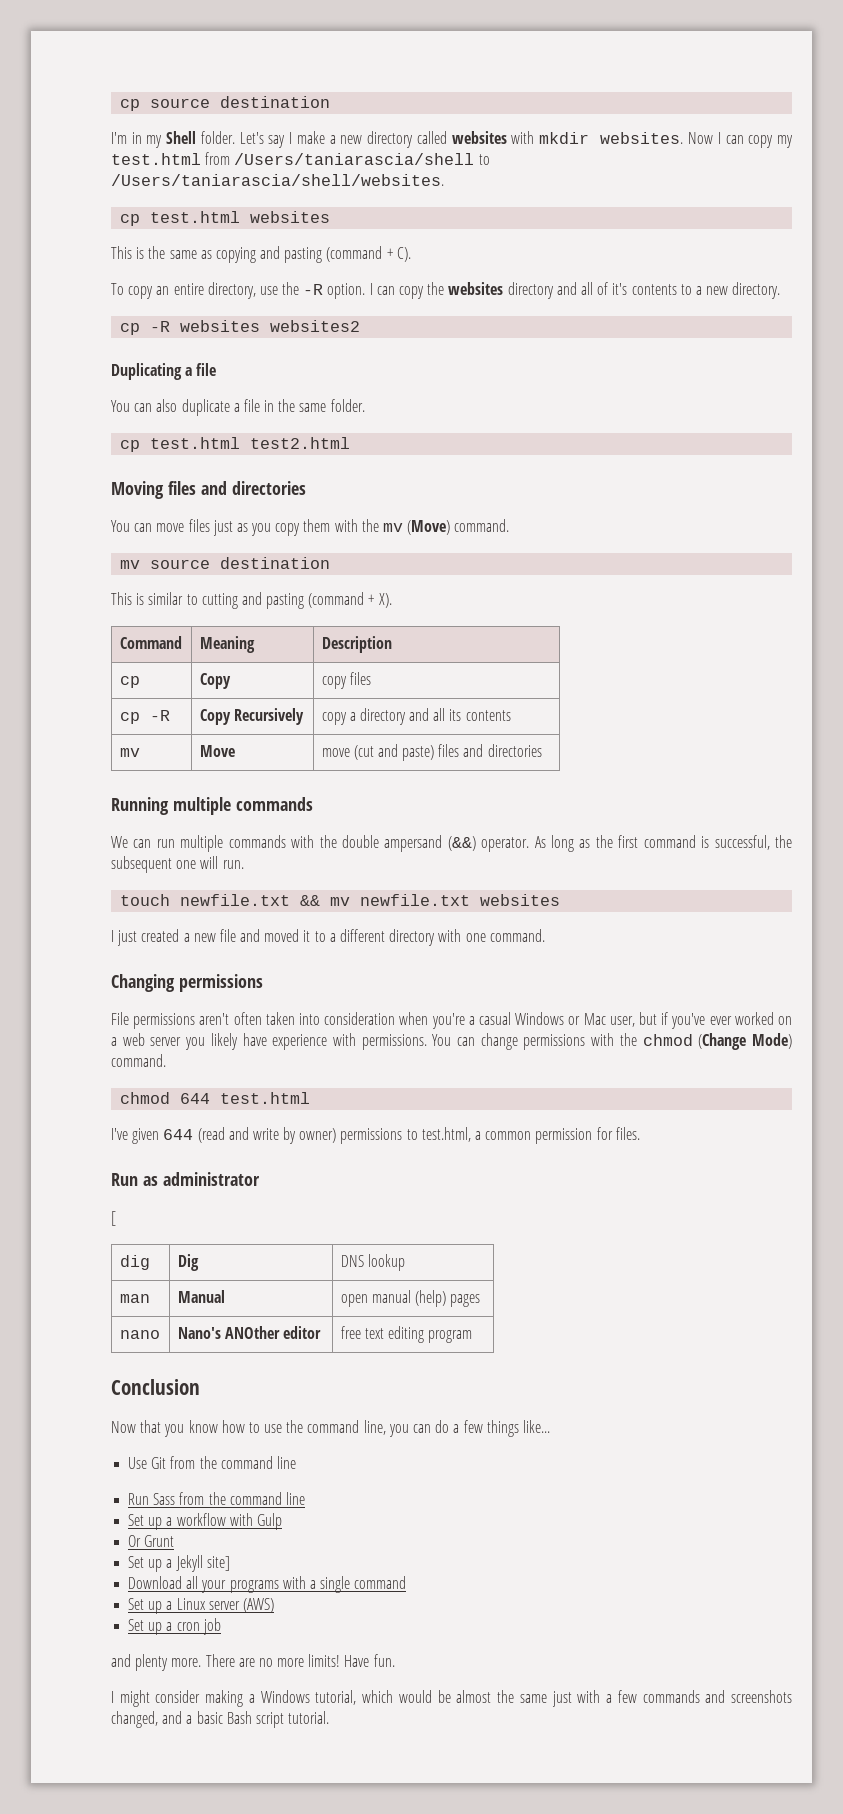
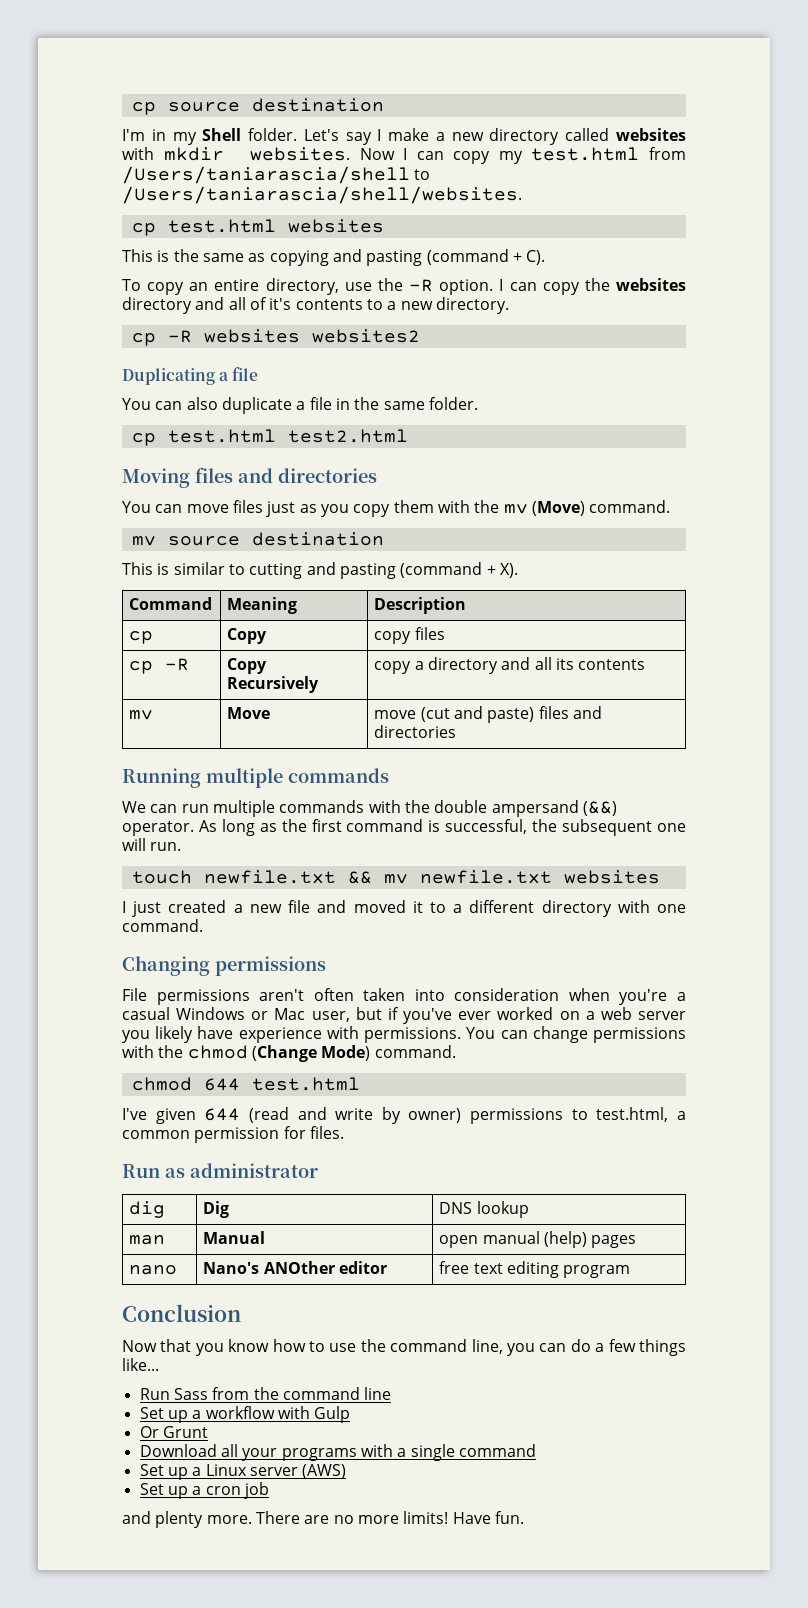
- [
- Use Git from the command line
- Set up a Jekyll site]
- I might consider making a Windows tutorial, which would be almost the same just with a few commands and screenshots changed, and a basic Bash script tutorial.

